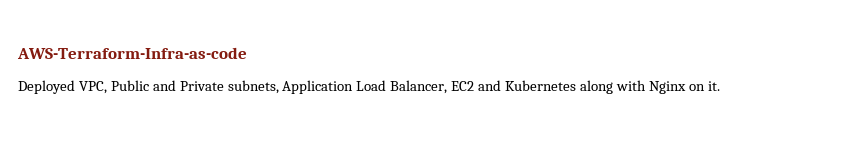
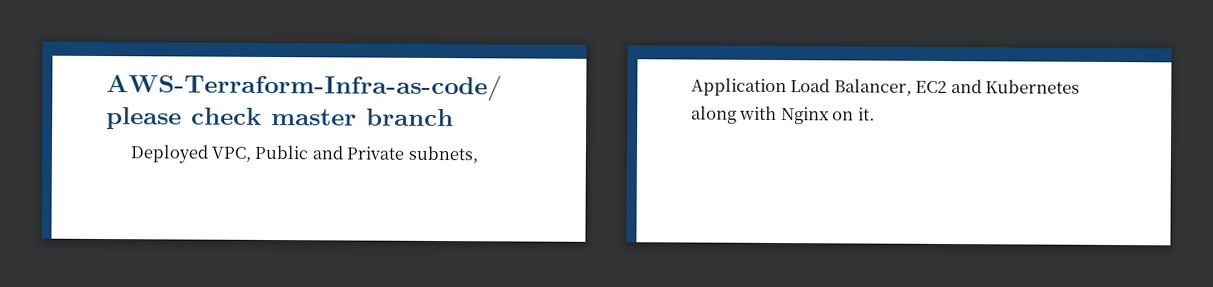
- AWS-Terraform-Infra-as-code
+ AWS-Terraform-Infra-as-code/ please check master branch

